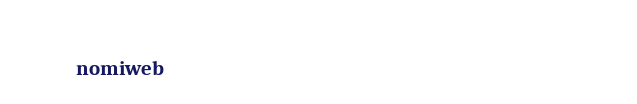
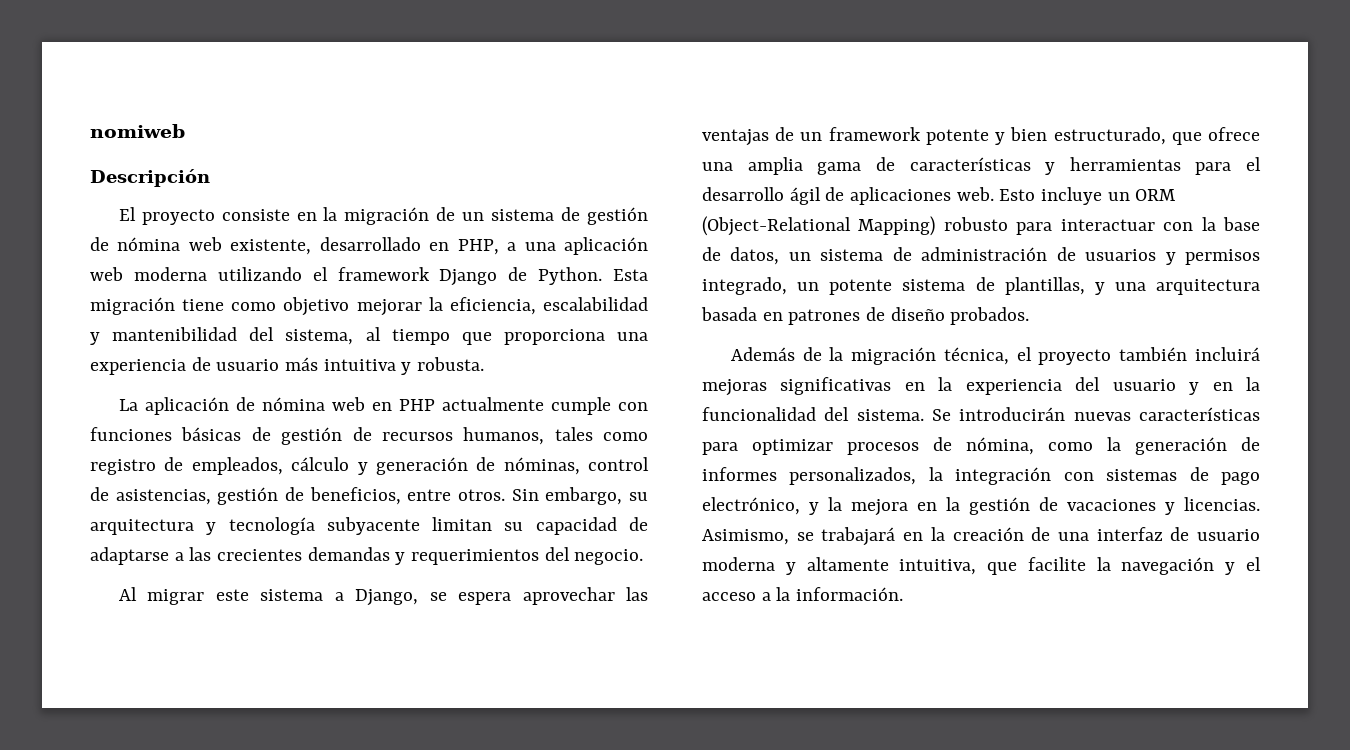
+ Descripción
+ El proyecto consiste en la migración de un sistema de gestión de nómina web existente, desarrollado en PHP, a una aplicación web moderna utilizando el framework Django de Python. Esta migración tiene como objetivo mejorar la eficiencia, escalabilidad y mantenibilidad del sistema, al tiempo que proporciona una experiencia de usuario más intuitiva y robusta.
+ La aplicación de nómina web en PHP actualmente cumple con funciones básicas de gestión de recursos humanos, tales como registro de empleados, cálculo y generación de nóminas, control de asistencias, gestión de beneficios, entre otros. Sin embargo, su arquitectura y tecnología subyacente limitan su capacidad de adaptarse a las crecientes demandas y requerimientos del negocio.
+ Al migrar este sistema a Django, se espera aprovechar las ventajas de un framework potente y bien estructurado, que ofrece una amplia gama de características y herramientas para el desarrollo ágil de aplicaciones web. Esto incluye un ORM (Object-Relational Mapping) robusto para interactuar con la base de datos, un sistema de administración de usuarios y permisos integrado, un potente sistema de plantillas, y una arquitectura basada en patrones de diseño probados.
+ Además de la migración técnica, el proyecto también incluirá mejoras significativas en la experiencia del usuario y en la funcionalidad del sistema. Se introducirán nuevas características para optimizar procesos de nómina, como la generación de informes personalizados, la integración con sistemas de pago electrónico, y la mejora en la gestión de vacaciones y licencias. Asimismo, se trabajará en la creación de una interfaz de usuario moderna y altamente intuitiva, que facilite la navegación y el acceso a la información.

